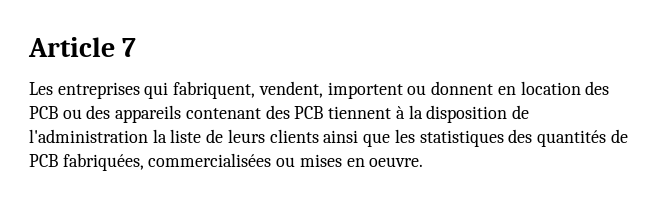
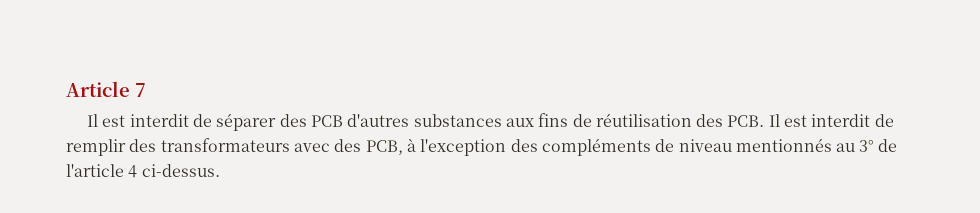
- Les entreprises qui fabriquent, vendent, importent ou donnent en location des PCB ou des appareils contenant des PCB tiennent à la disposition de l'administration la liste de leurs clients ainsi que les statistiques des quantités de PCB fabriquées, commercialisées ou mises en oeuvre.
+ Il est interdit de séparer des PCB d'autres substances aux fins de réutilisation des PCB. Il est interdit de remplir des transformateurs avec des PCB, à l'exception des compléments de niveau mentionnés au 3° de l'article 4 ci-dessus.

